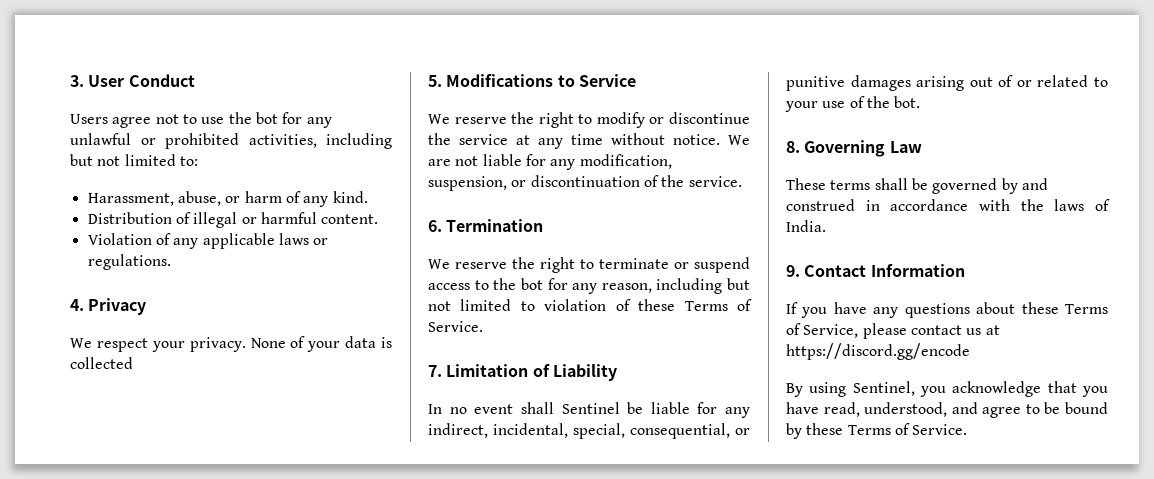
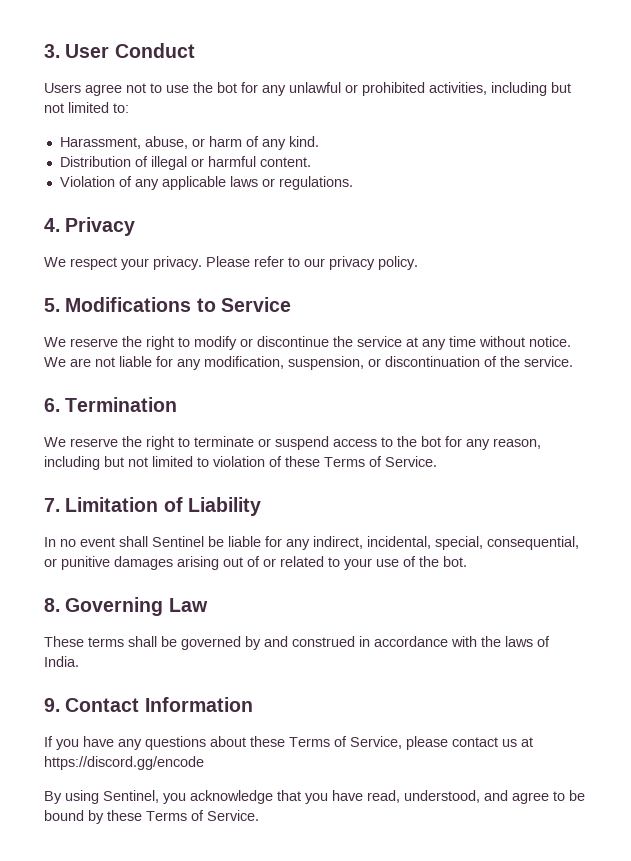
- None of your data is collected
+ Please refer to our privacy policy.

